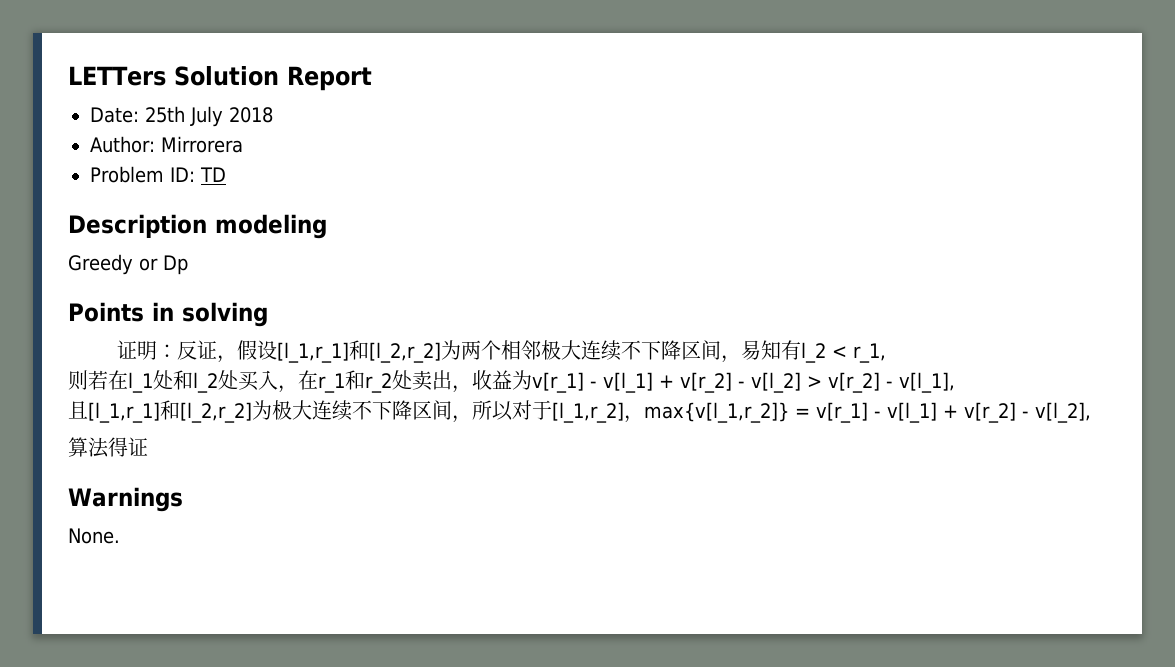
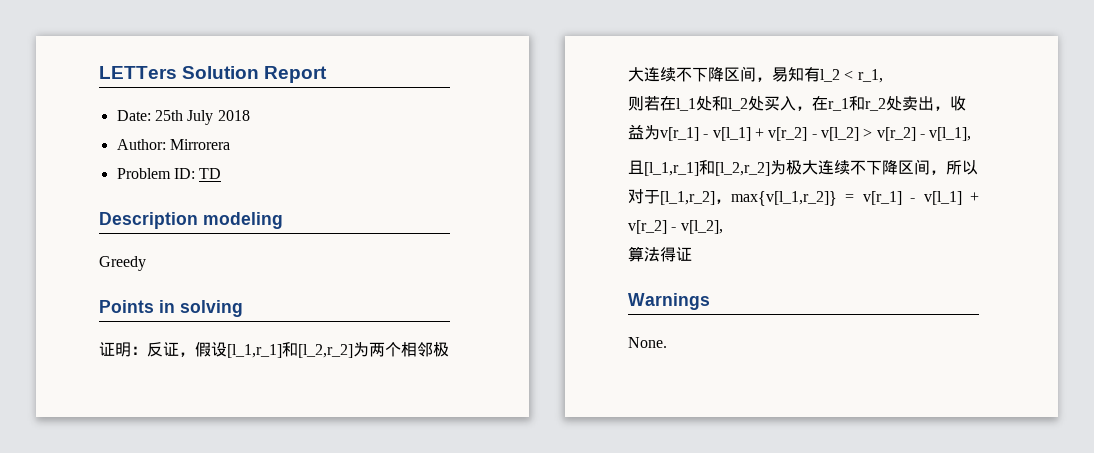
- Greedy or Dp
+ Greedy

